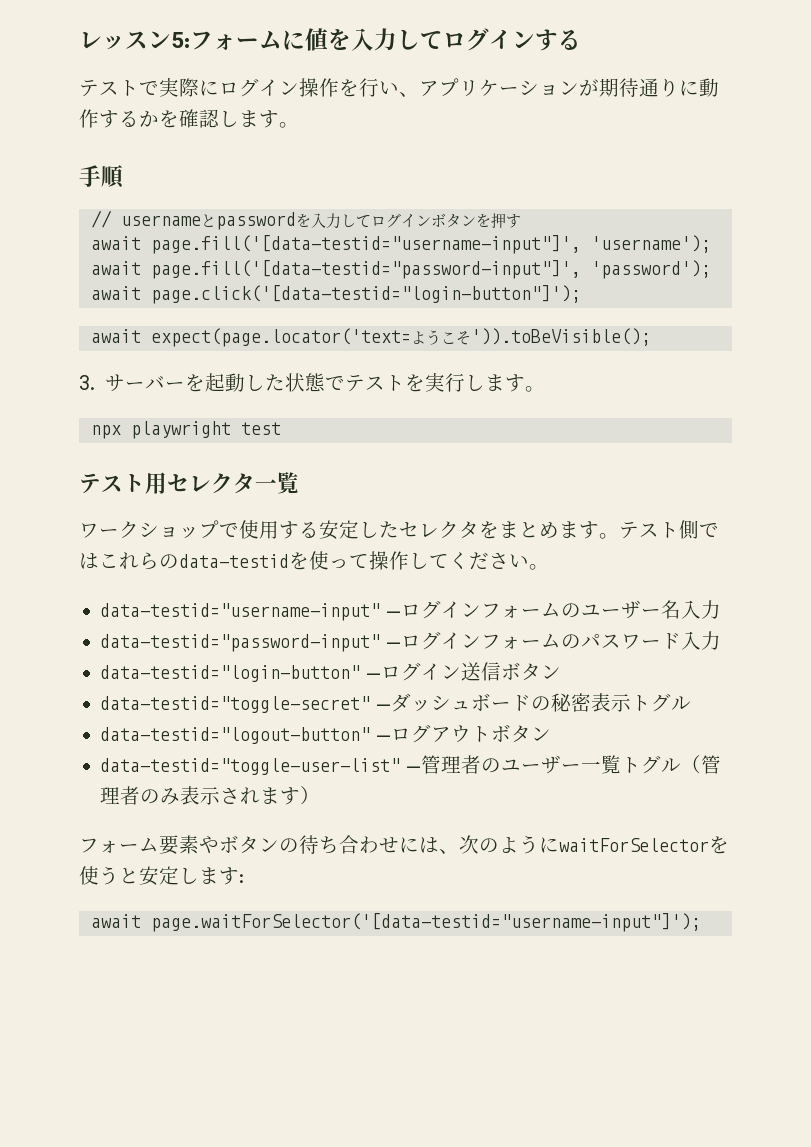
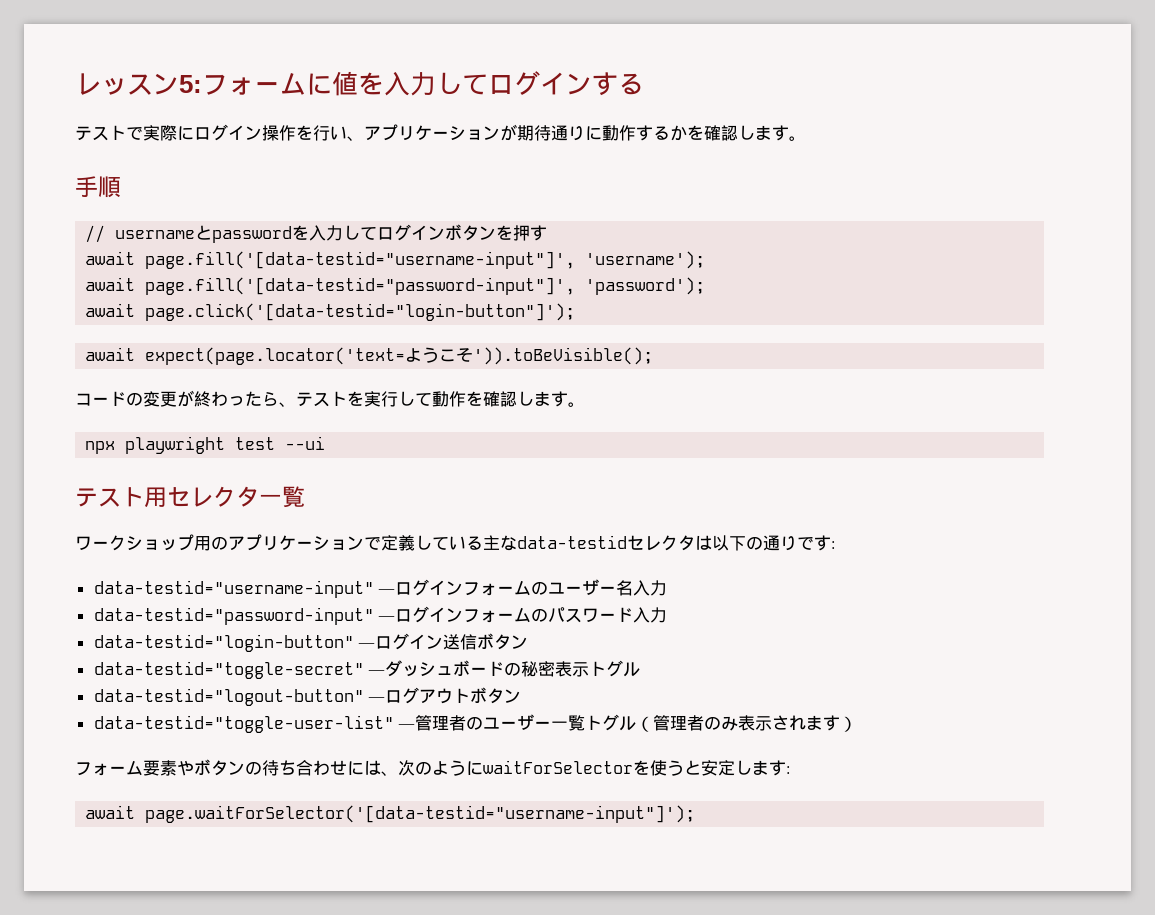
- 3.サーバーを起動した状態でテストを実行します。
+ コードの変更が終わったら、テストを実行して動作を確認します。
- npx playwright test
+ npx playwright test --ui
- ワークショップで使用する安定したセレクタをまとめます。テスト側ではこれらのdata-testidを使って操作してください。
+ ワークショップ用のアプリケーションで定義している主なdata-testidセレクタは以下の通りです:

